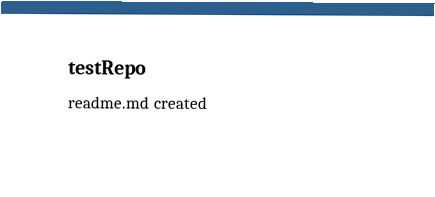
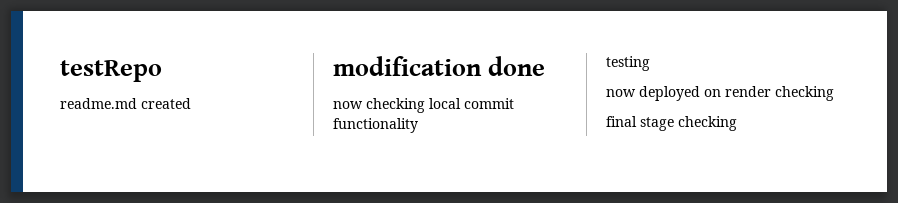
+ modification done
+ now checking local commit functionality
+ testing
+ now deployed on render checking
+ final stage checking

